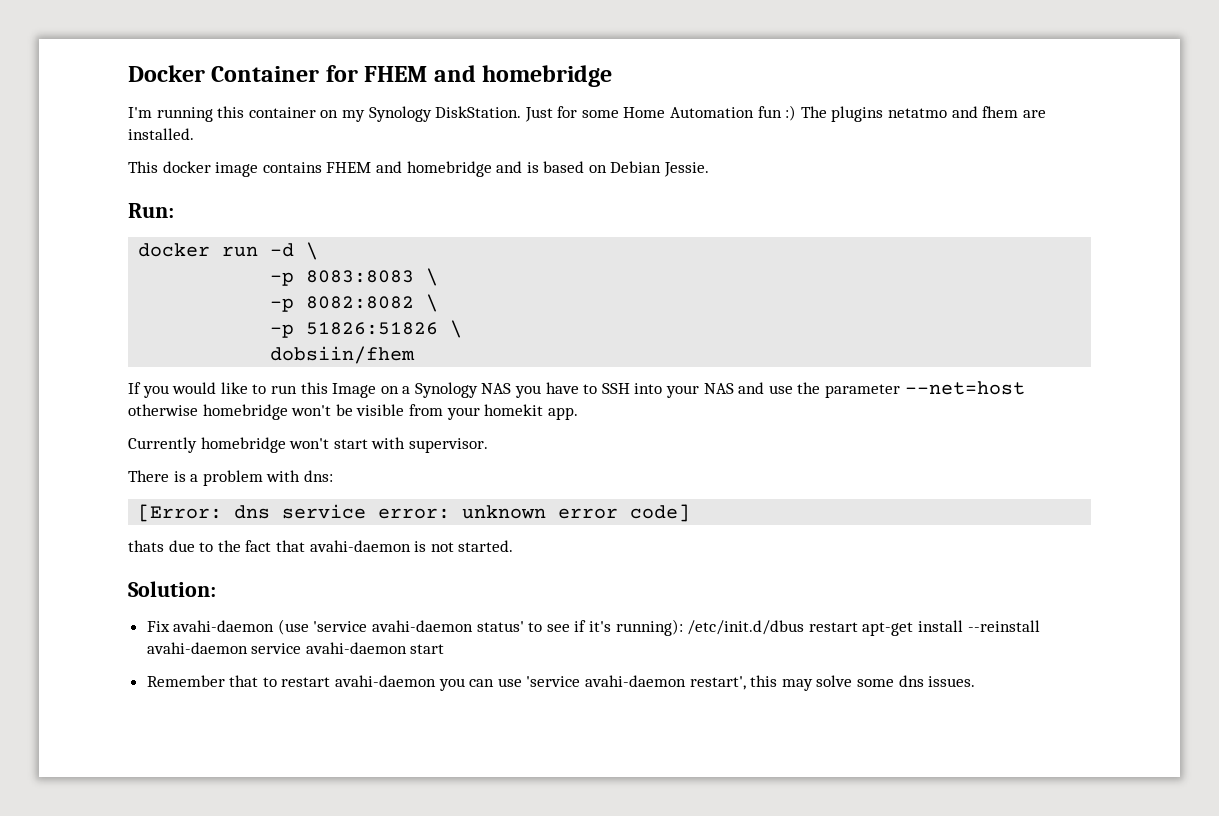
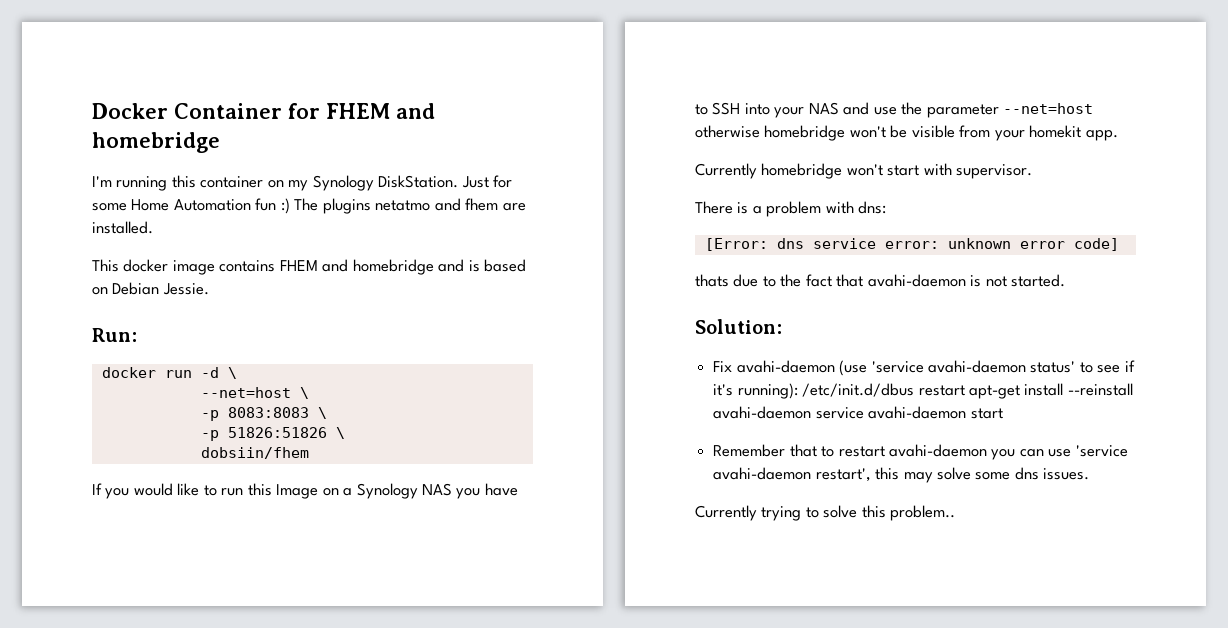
+ --net=host \
  -p 8083:8083 \
- -p 8082:8082 \
+ Currently trying to solve this problem..

